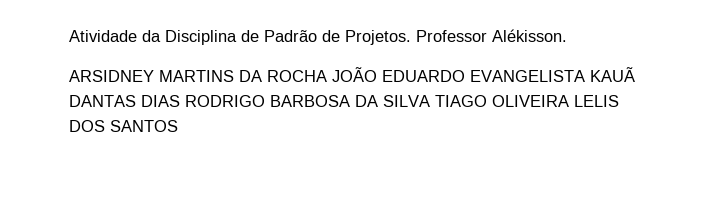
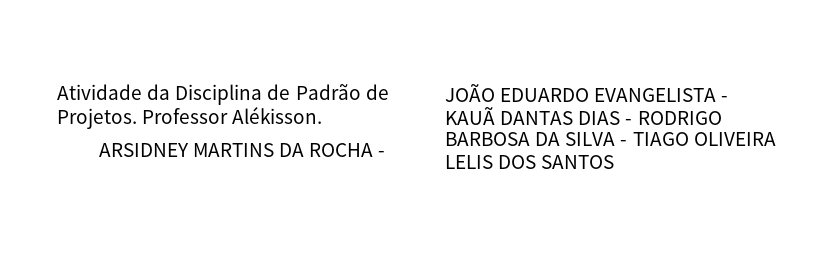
- ARSIDNEY MARTINS DA ROCHA JOÃO EDUARDO EVANGELISTA KAUÃ DANTAS DIAS RODRIGO BARBOSA DA SILVA TIAGO OLIVEIRA LELIS DOS SANTOS
+ ARSIDNEY MARTINS DA ROCHA - JOÃO EDUARDO EVANGELISTA - KAUÃ DANTAS DIAS - RODRIGO BARBOSA DA SILVA - TIAGO OLIVEIRA LELIS DOS SANTOS

